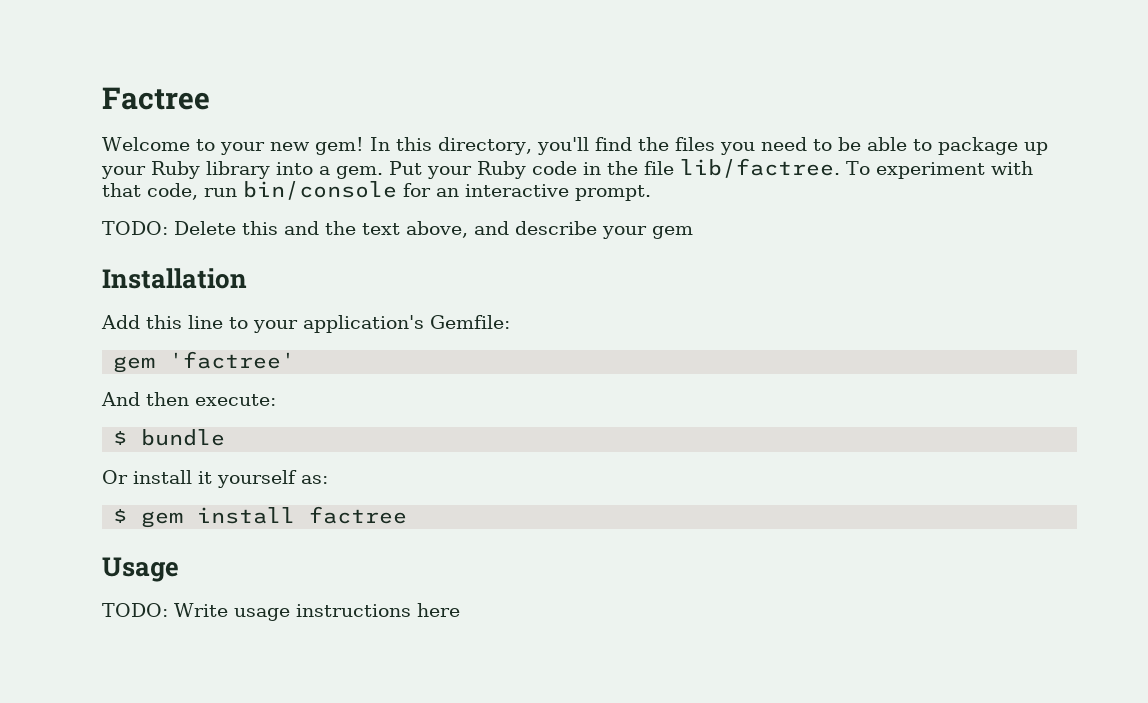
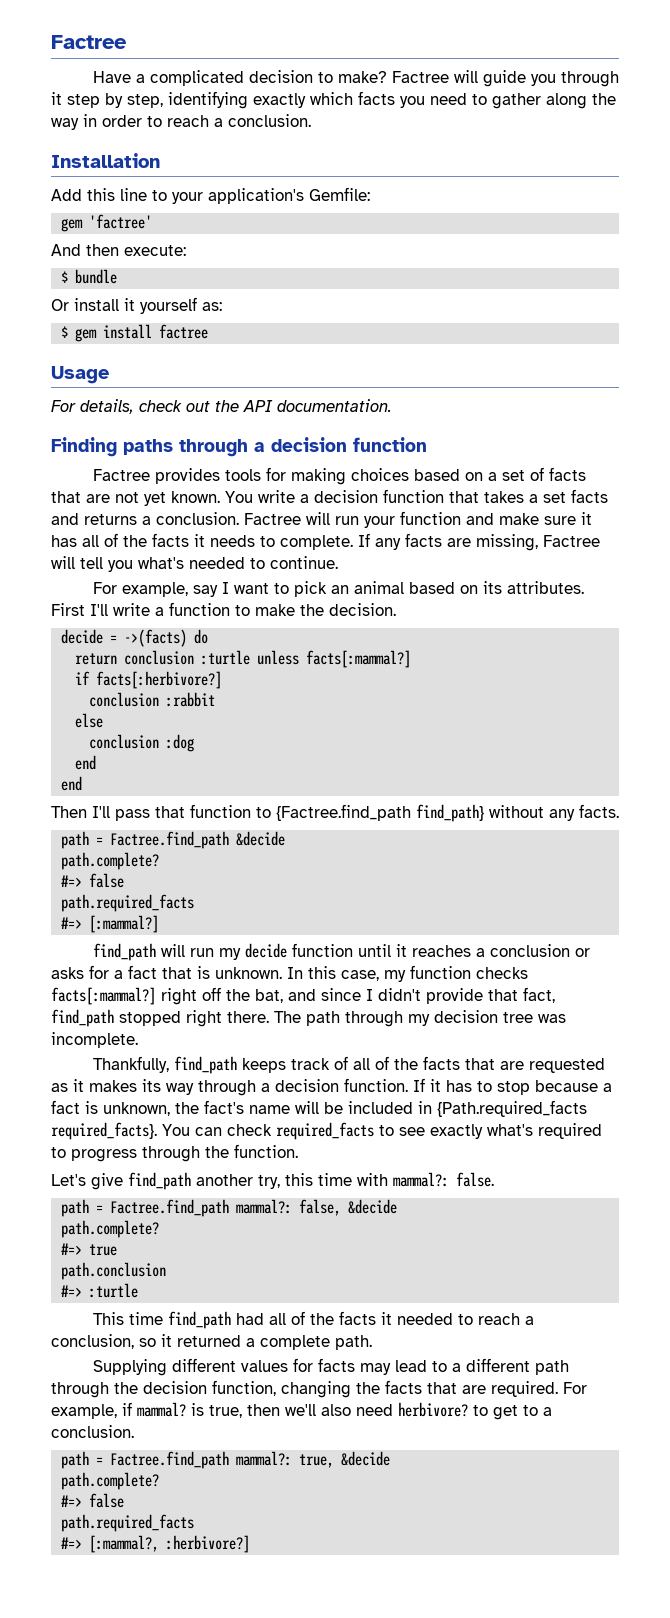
- Welcome to your new gem! In this directory, you'll find the files you need to be able to package up your Ruby library into a gem. Put your Ruby code in the file lib/factree. To experiment with that code, run bin/console for an interactive prompt.
- TODO: Delete this and the text above, and describe your gem
+ Have a complicated decision to make? Factree will guide you through it step by step, identifying exactly which facts you need to gather along the way in order to reach a conclusion.
- TODO: Write usage instructions here
+ For details, check out the API documentation.
+ Finding paths through a decision function
+ Factree provides tools for making choices based on a set of facts that are not yet known. You write a decision function that takes a set facts and returns a conclusion. Factree will run your function and make sure it has all of the facts it needs to complete. If any facts are missing, Factree will tell you what's needed to continue.
+ For example, say I want to pick an animal based on its attributes. First I'll write a function to make the decision.
+ decide = ->(facts) do
+ return conclusion :turtle unless facts[:mammal?]
+ if facts[:herbivore?]
+ conclusion :rabbit
+ else
+ conclusion :dog
+ end
+ end
+ Then I'll pass that function to {Factree.find_path find_path} without any facts.
+ path = Factree.find_path &decide
+ path.complete?
+ #=> false
+ path.required_facts
+ #=> [:mammal?]
+ find_path will run my decide function until it reaches a conclusion or asks for a fact that is unknown. In this case, my function checks facts[:mammal?] right off the bat, and since I didn't provide that fact, find_path stopped right there. The path through my decision tree was incomplete.
+ Thankfully, find_path keeps track of all of the facts that are requested as it makes its way through a decision function. If it has to stop because a fact is unknown, the fact's name will be included in {Path.required_facts required_facts}. You can check required_facts to see exactly what's required to progress through the function.
+ Let's give find_path another try, this time with mammal?: false.
+ path = Factree.find_path mammal?: false, &decide
+ path.complete?
+ #=> true
+ path.conclusion
+ #=> :turtle
+ This time find_path had all of the facts it needed to reach a conclusion, so it returned a complete path.
+ Supplying different values for facts may lead to a different path through the decision function, changing the facts that are required. For example, if mammal? is true, then we'll also need herbivore? to get to a conclusion.
+ path = Factree.find_path mammal?: true, &decide
+ path.complete?
+ #=> false
+ path.required_facts
+ #=> [:mammal?, :herbivore?]

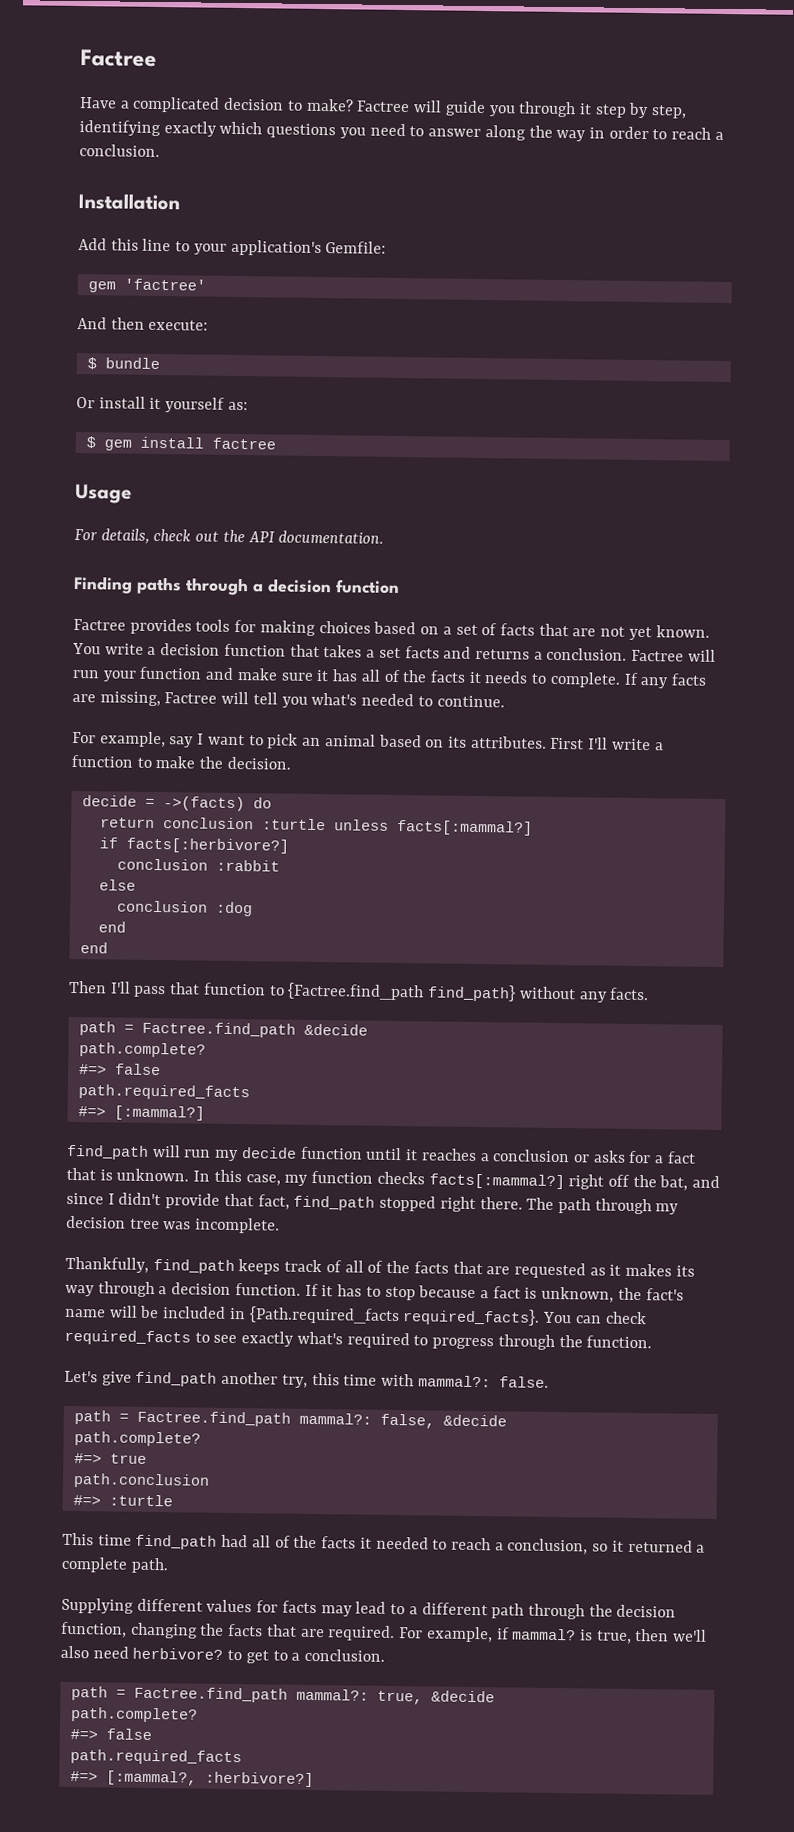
- Factree will guide you through it step by step, identifying exactly which facts you need to gather along the way in order to reach a conclusion.
+ Factree will guide you through it step by step, identifying exactly which questions you need to answer along the way in order to reach a conclusion.

